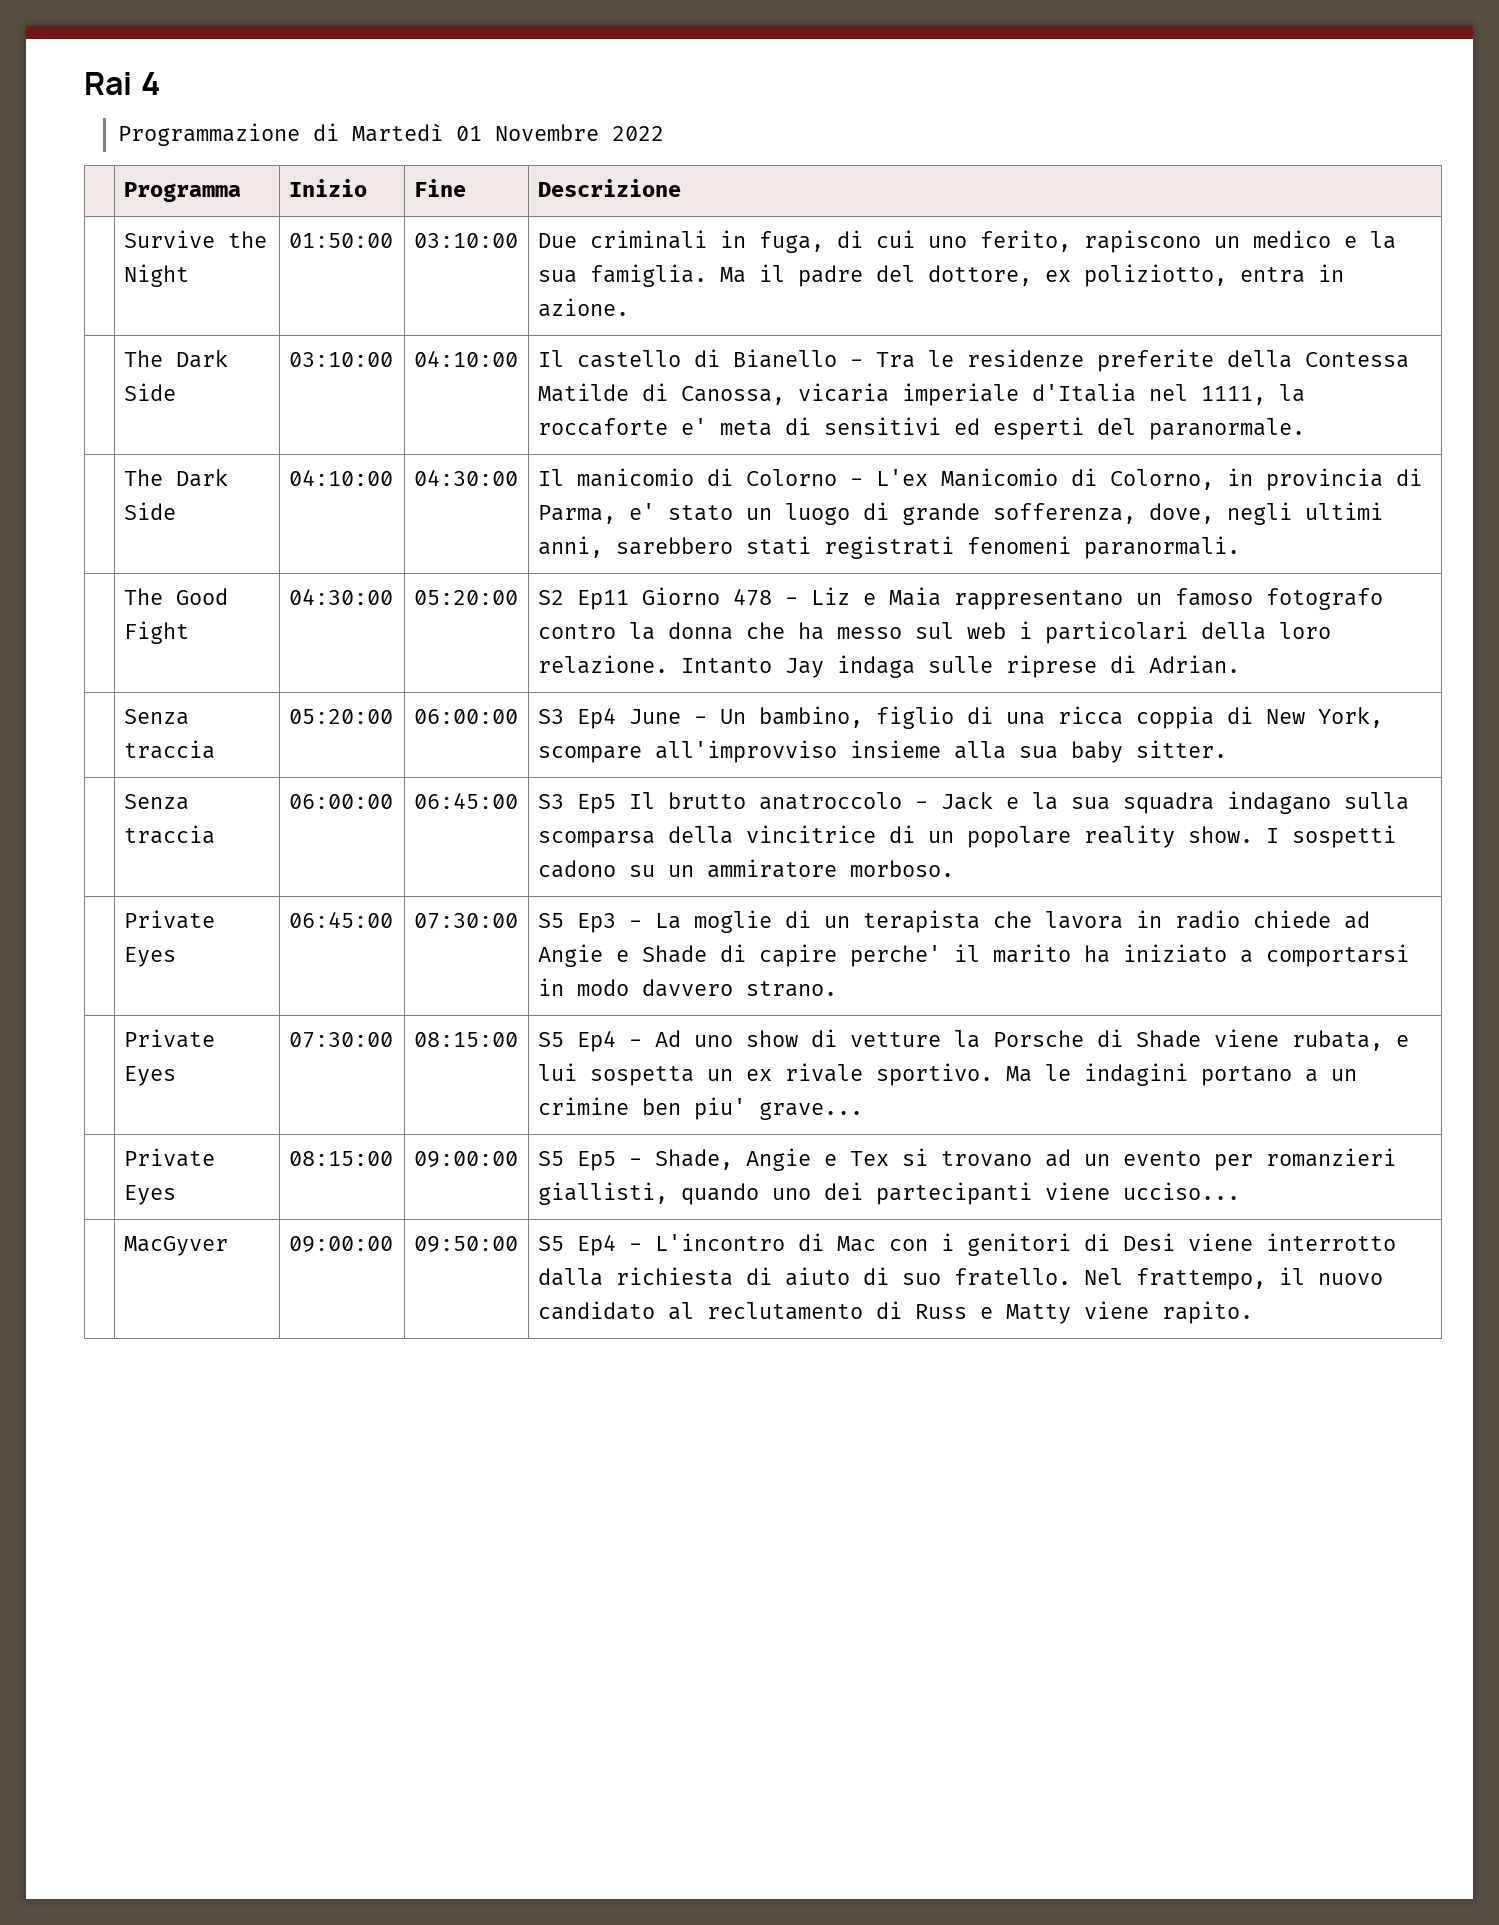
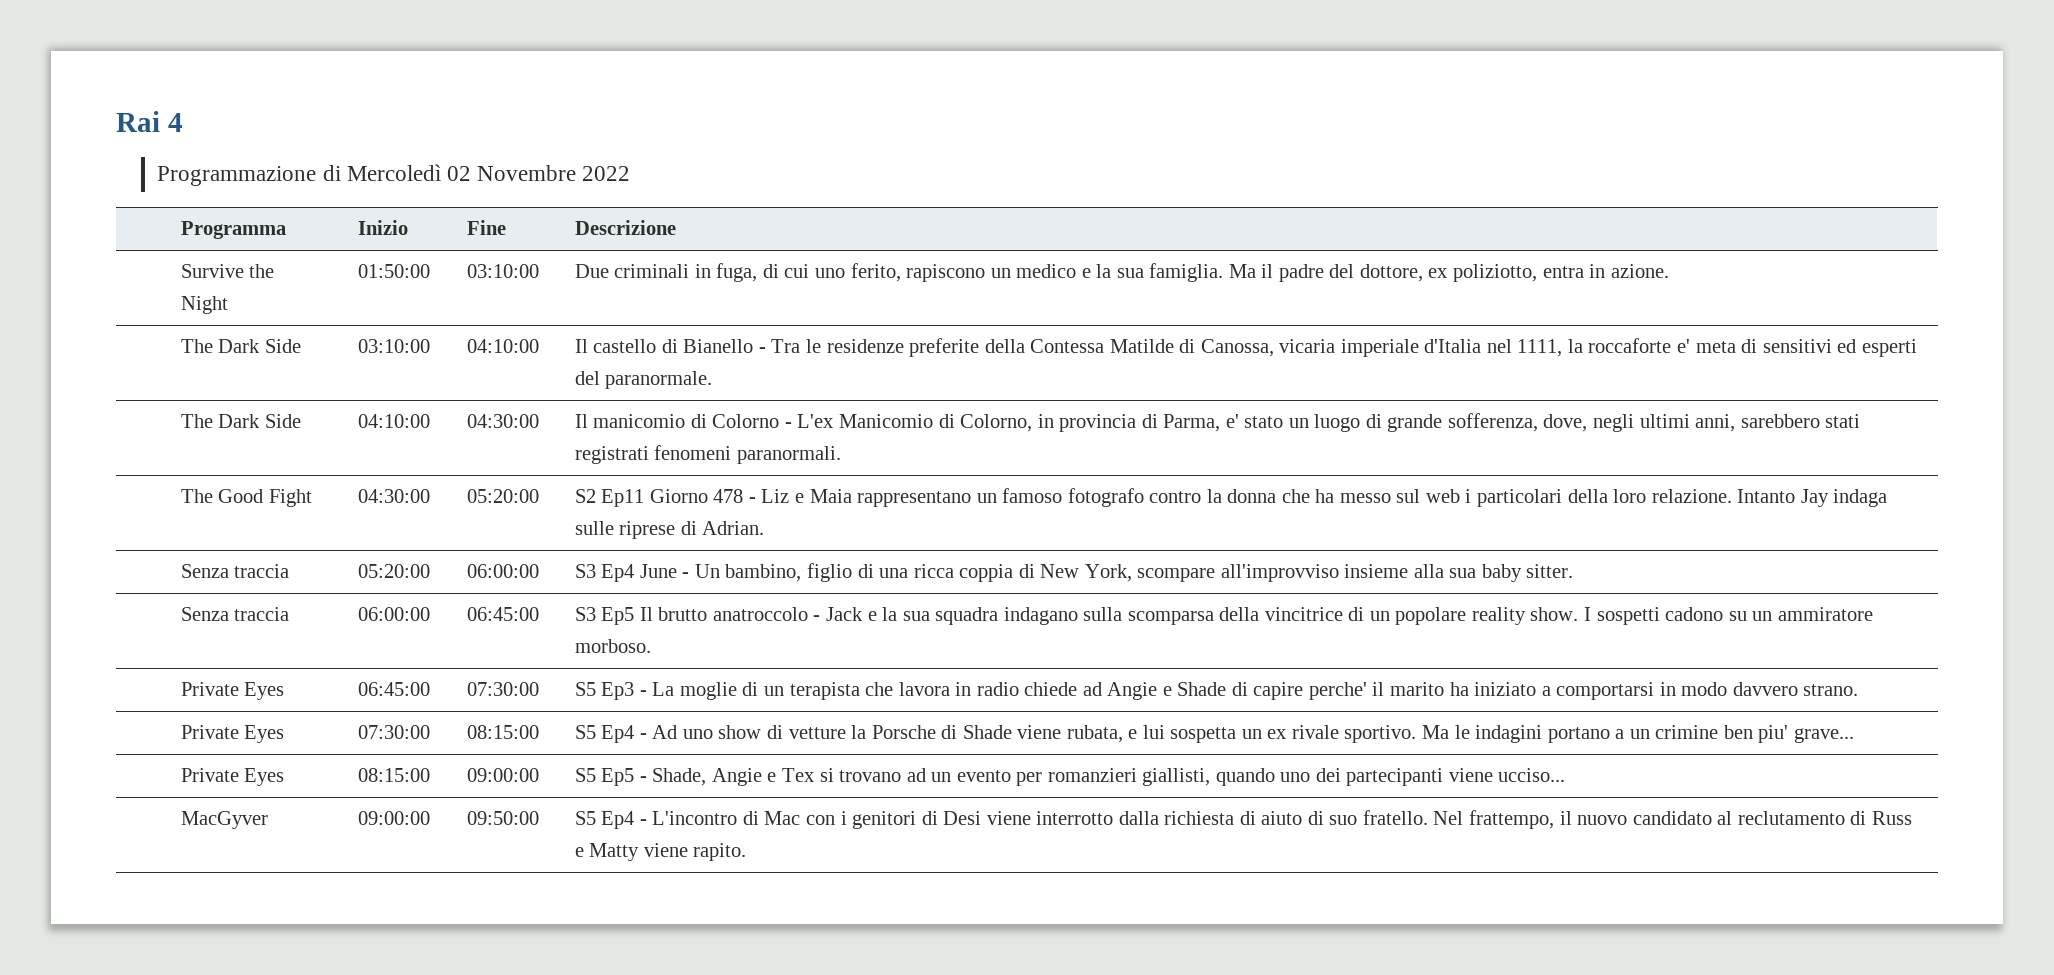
- Programmazione di Martedì 01 Novembre 2022
+ Programmazione di Mercoledì 02 Novembre 2022

